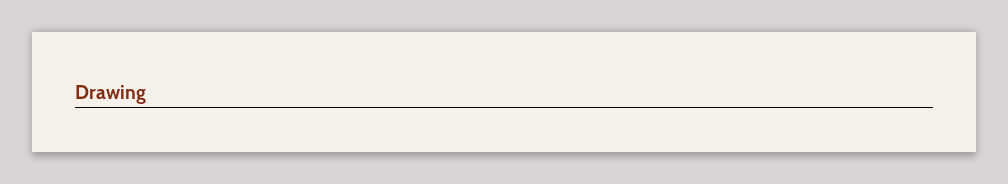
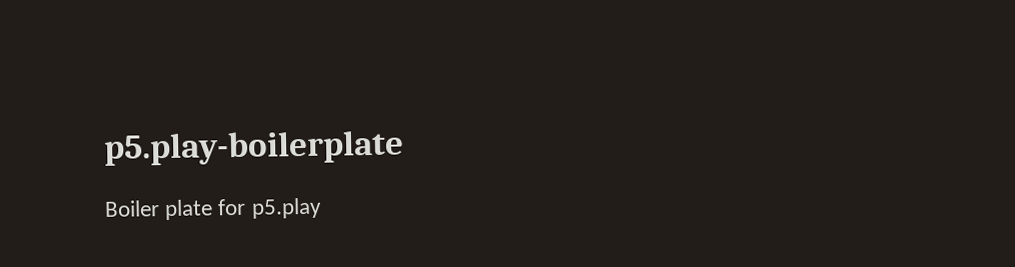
- Drawing
+ p5.play-boilerplate
+ Boiler plate for p5.play

